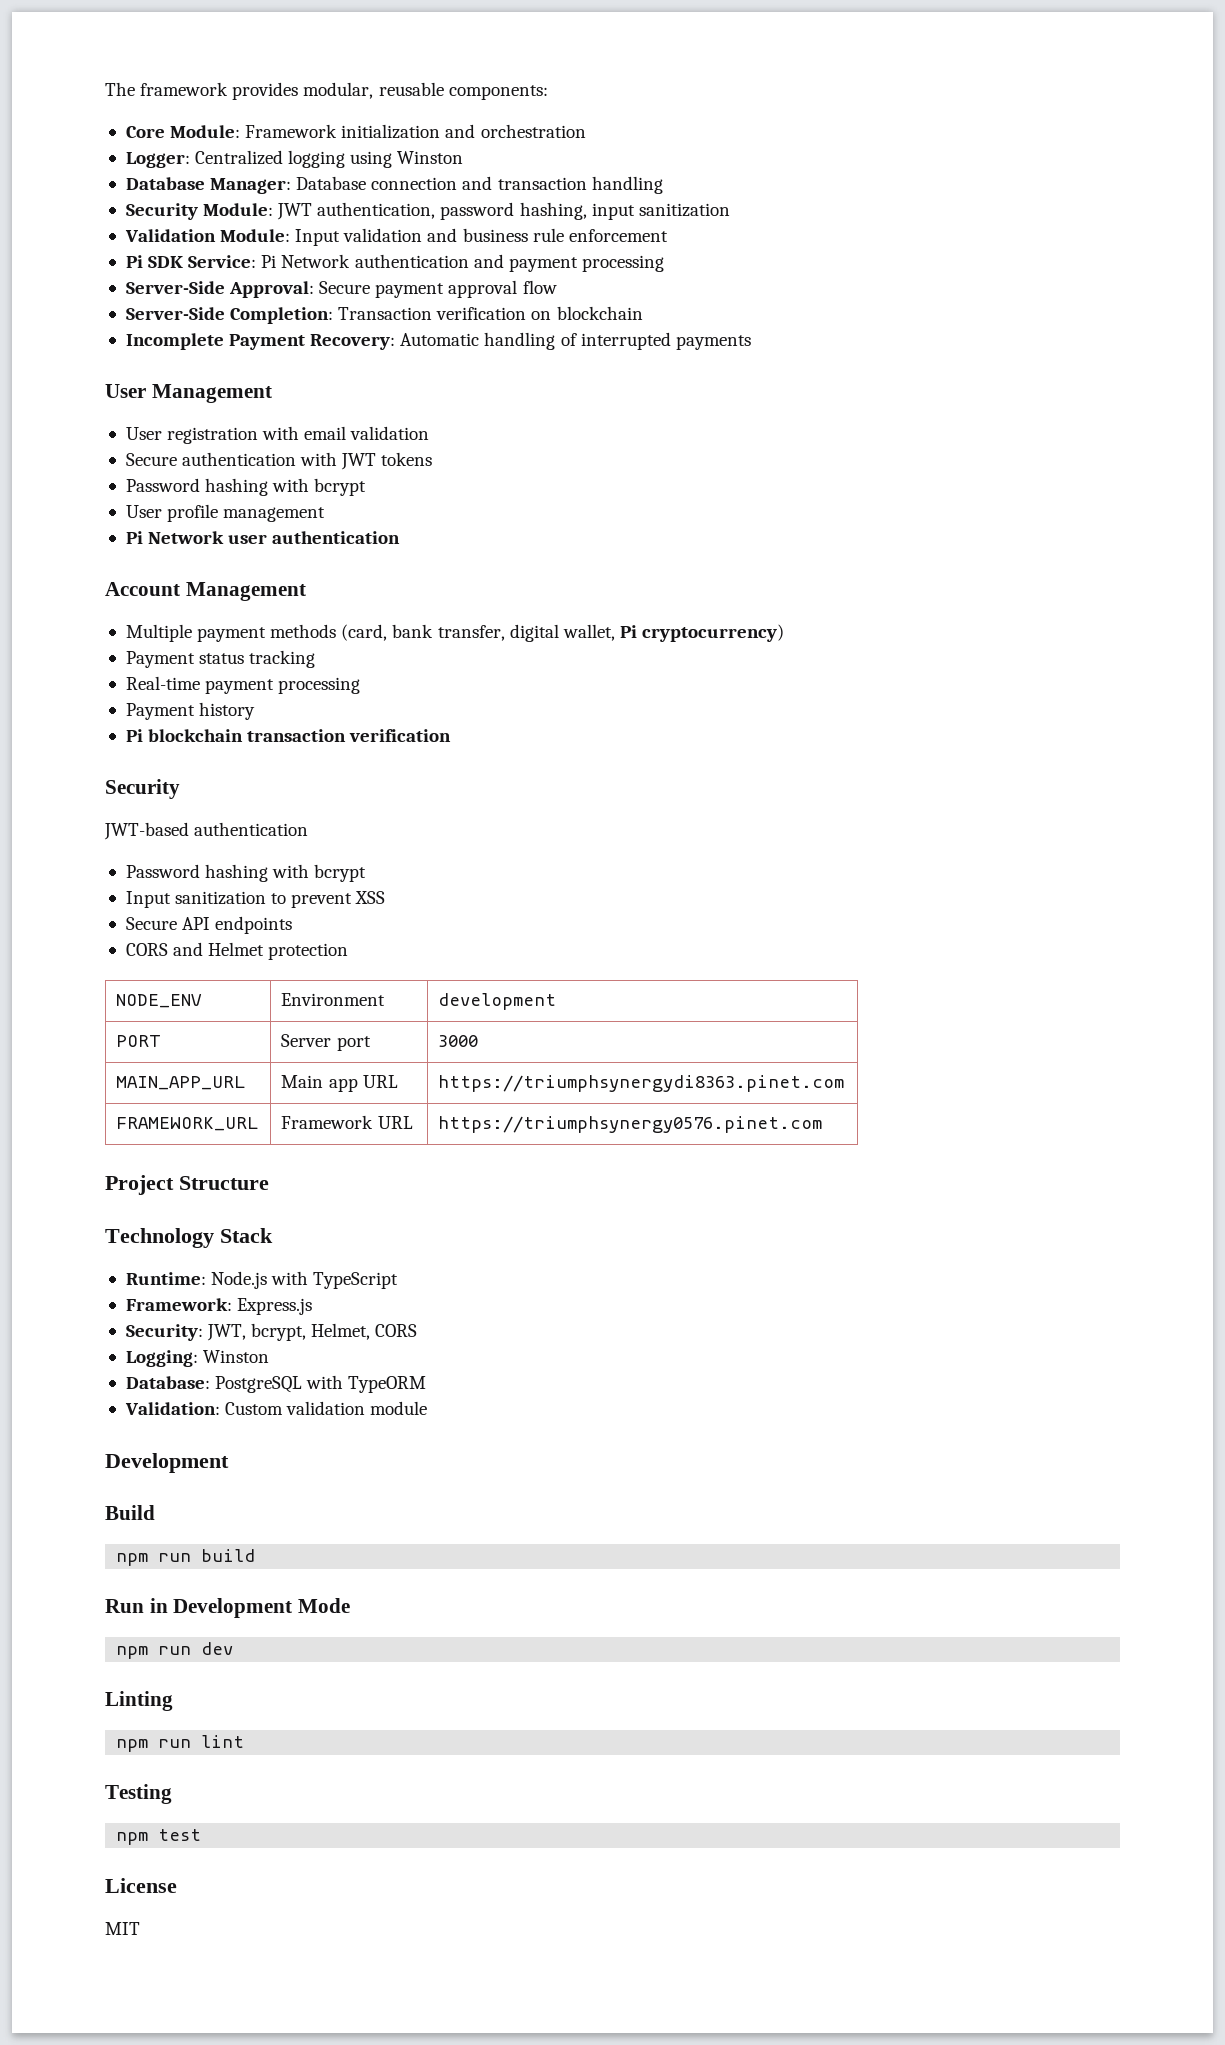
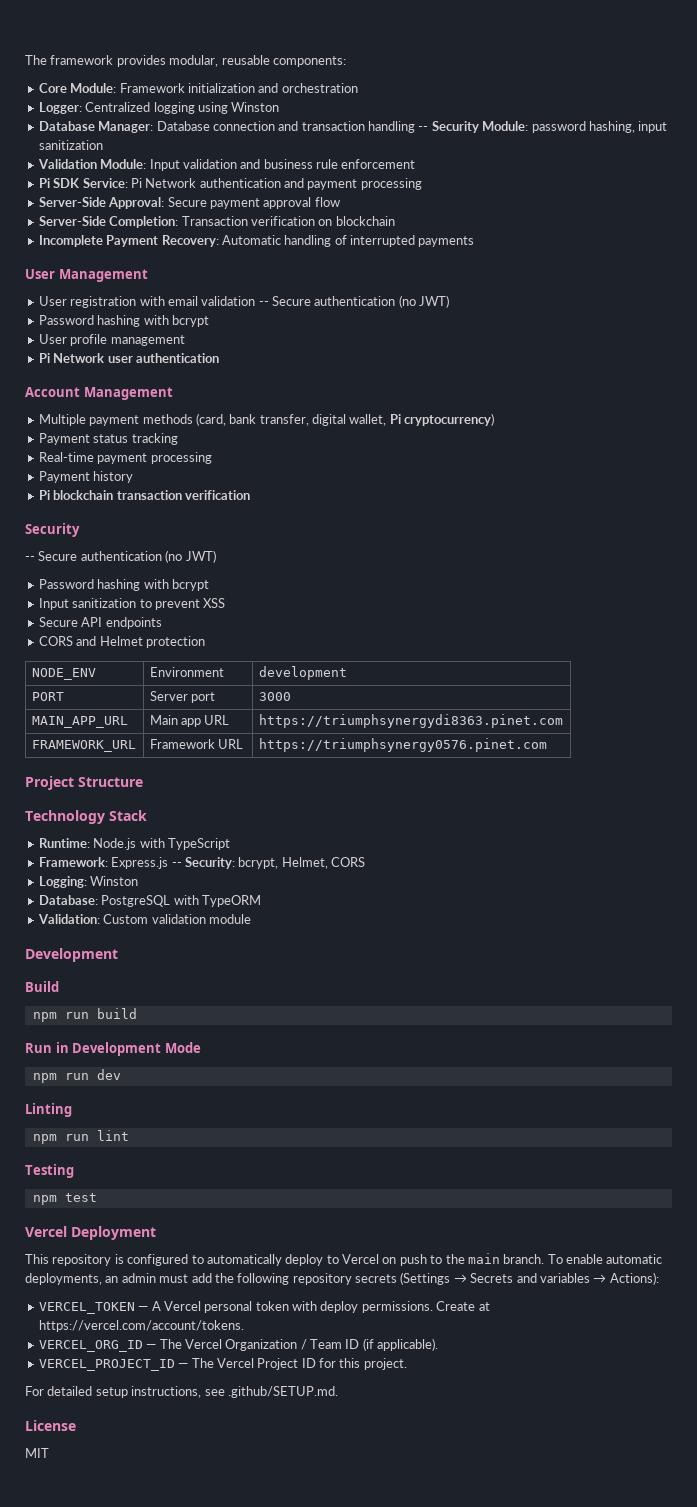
- Database Manager: Database connection and transaction handling
- Security Module: JWT authentication, password hashing, input sanitization
+ Database Manager: Database connection and transaction handling -- Security Module: password hashing, input sanitization
- User registration with email validation
- Secure authentication with JWT tokens
+ User registration with email validation -- Secure authentication (no JWT)
  Pi blockchain transaction verification
  Security
- JWT-based authentication
+ -- Secure authentication (no JWT)
- Framework: Express.js
- Security: JWT, bcrypt, Helmet, CORS
+ Framework: Express.js -- Security: bcrypt, Helmet, CORS
+ Vercel Deployment
+ This repository is configured to automatically deploy to Vercel on push to the main branch. To enable automatic deployments, an admin must add the following repository secrets (Settings → Secrets and variables → Actions):
+ VERCEL_TOKEN — A Vercel personal token with deploy permissions. Create at https://vercel.com/account/tokens.
+ VERCEL_ORG_ID — The Vercel Organization / Team ID (if applicable).
+ VERCEL_PROJECT_ID — The Vercel Project ID for this project.
+ For detailed setup instructions, see .github/SETUP.md.

